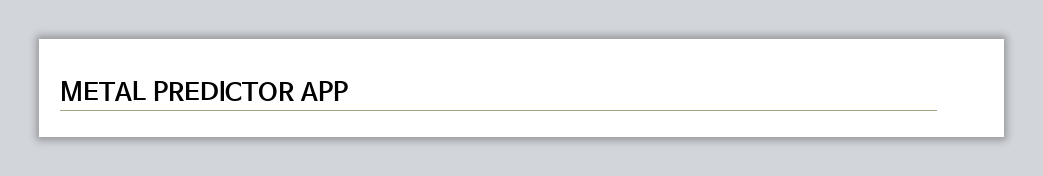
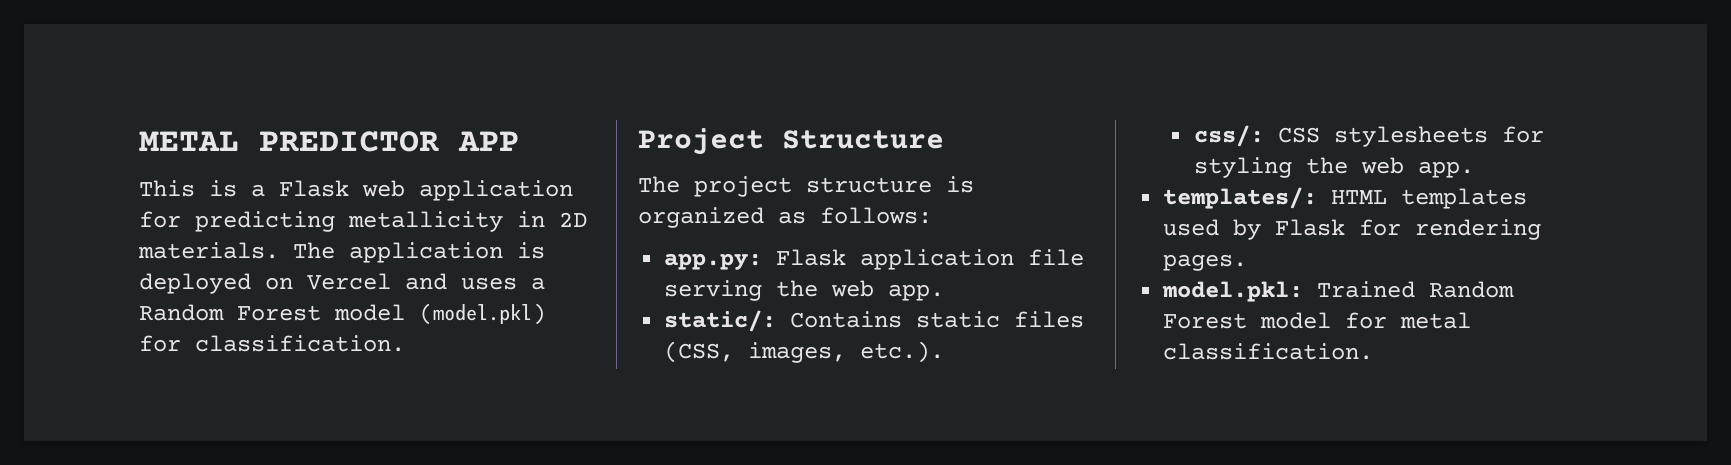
+ This is a Flask web application for predicting metallicity in 2D materials. The application is deployed on Vercel and uses a Random Forest model (model.pkl) for classification.
+ Project Structure
+ The project structure is organized as follows:
+ app.py: Flask application file serving the web app.
+ static/: Contains static files (CSS, images, etc.).
+ css/: CSS stylesheets for styling the web app.
+ templates/: HTML templates used by Flask for rendering pages.
+ model.pkl: Trained Random Forest model for metal classification.

